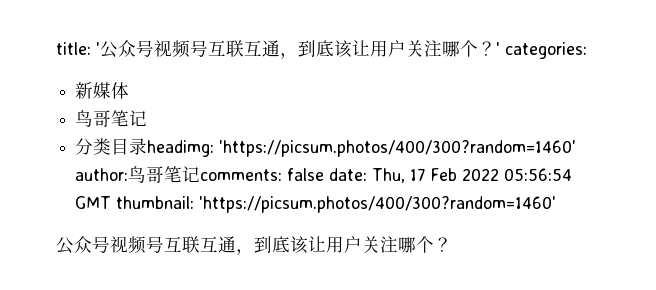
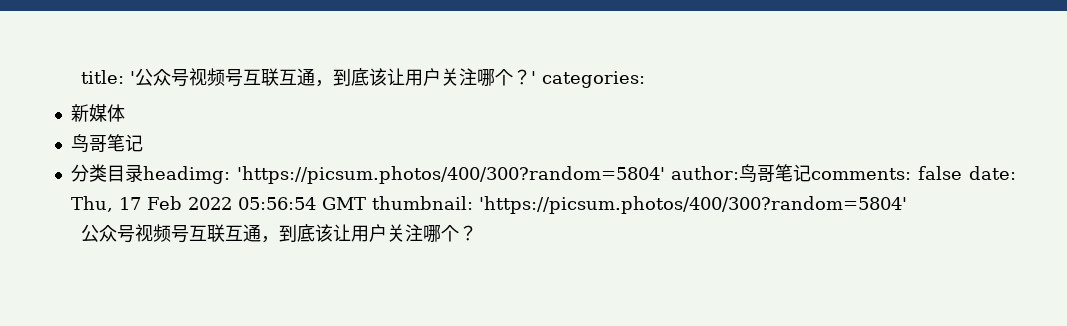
- 分类目录headimg: 'https://picsum.photos/400/300?random=1460' author:鸟哥笔记comments: false date: Thu, 17 Feb 2022 05:56:54 GMT thumbnail: 'https://picsum.photos/400/300?random=1460'
+ 分类目录headimg: 'https://picsum.photos/400/300?random=5804' author:鸟哥笔记comments: false date: Thu, 17 Feb 2022 05:56:54 GMT thumbnail: 'https://picsum.photos/400/300?random=5804'

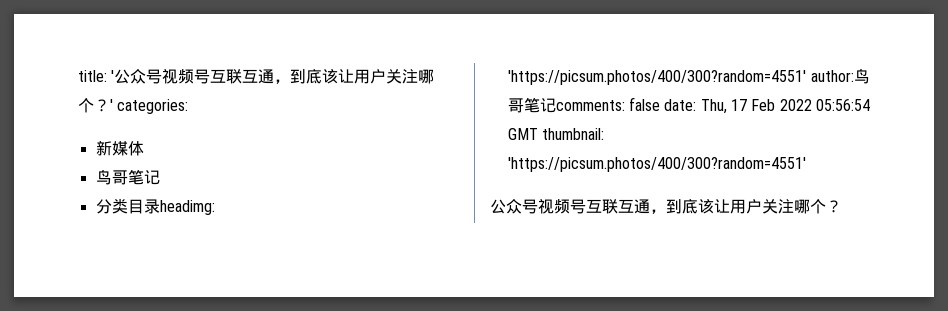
- 分类目录headimg: 'https://picsum.photos/400/300?random=5804' author:鸟哥笔记comments: false date: Thu, 17 Feb 2022 05:56:54 GMT thumbnail: 'https://picsum.photos/400/300?random=5804'
+ 分类目录headimg: 'https://picsum.photos/400/300?random=4551' author:鸟哥笔记comments: false date: Thu, 17 Feb 2022 05:56:54 GMT thumbnail: 'https://picsum.photos/400/300?random=4551'

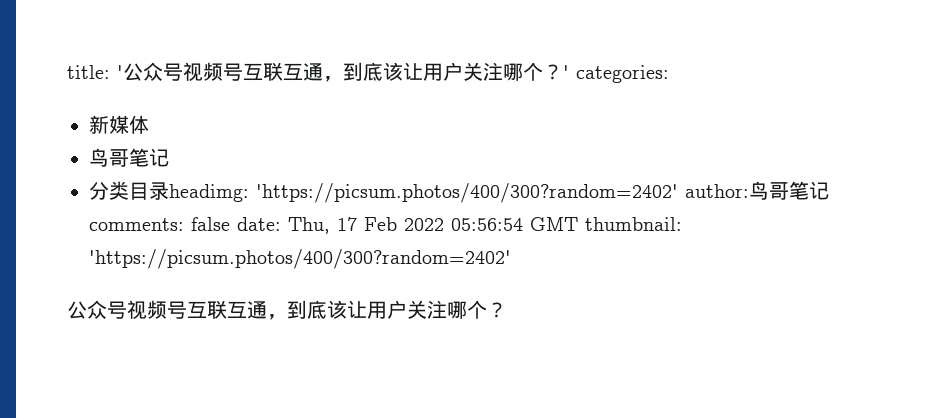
- 分类目录headimg: 'https://picsum.photos/400/300?random=4551' author:鸟哥笔记comments: false date: Thu, 17 Feb 2022 05:56:54 GMT thumbnail: 'https://picsum.photos/400/300?random=4551'
+ 分类目录headimg: 'https://picsum.photos/400/300?random=2402' author:鸟哥笔记comments: false date: Thu, 17 Feb 2022 05:56:54 GMT thumbnail: 'https://picsum.photos/400/300?random=2402'

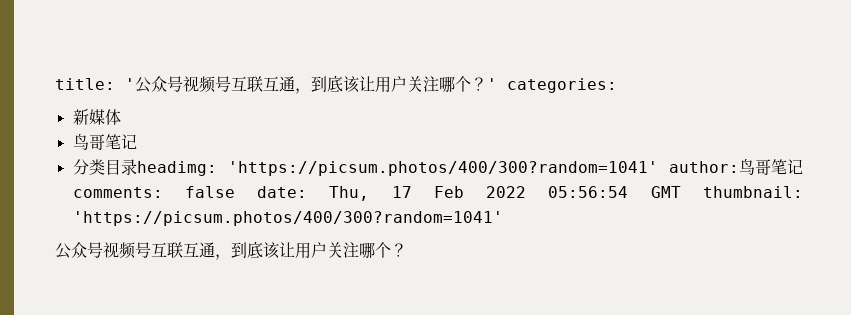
- 分类目录headimg: 'https://picsum.photos/400/300?random=2402' author:鸟哥笔记comments: false date: Thu, 17 Feb 2022 05:56:54 GMT thumbnail: 'https://picsum.photos/400/300?random=2402'
+ 分类目录headimg: 'https://picsum.photos/400/300?random=1041' author:鸟哥笔记comments: false date: Thu, 17 Feb 2022 05:56:54 GMT thumbnail: 'https://picsum.photos/400/300?random=1041'

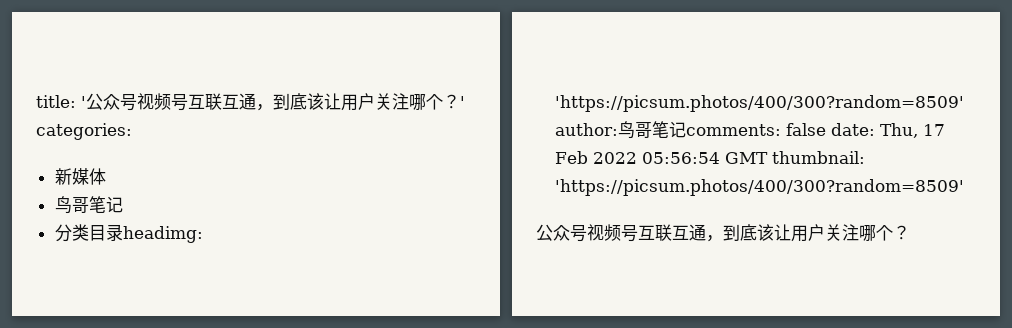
- 分类目录headimg: 'https://picsum.photos/400/300?random=1041' author:鸟哥笔记comments: false date: Thu, 17 Feb 2022 05:56:54 GMT thumbnail: 'https://picsum.photos/400/300?random=1041'
+ 分类目录headimg: 'https://picsum.photos/400/300?random=8509' author:鸟哥笔记comments: false date: Thu, 17 Feb 2022 05:56:54 GMT thumbnail: 'https://picsum.photos/400/300?random=8509'

